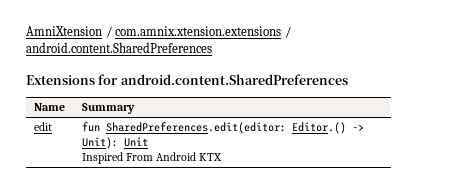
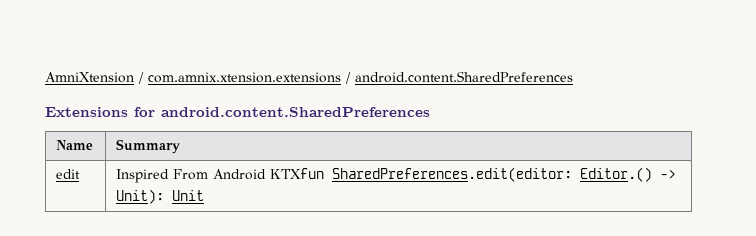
- edit | fun SharedPreferences.edit(editor: Editor.() -> Unit): Unit
- Inspired From Android KTX
+ edit | Inspired From Android KTXfun SharedPreferences.edit(editor: Editor.() -> Unit): Unit

